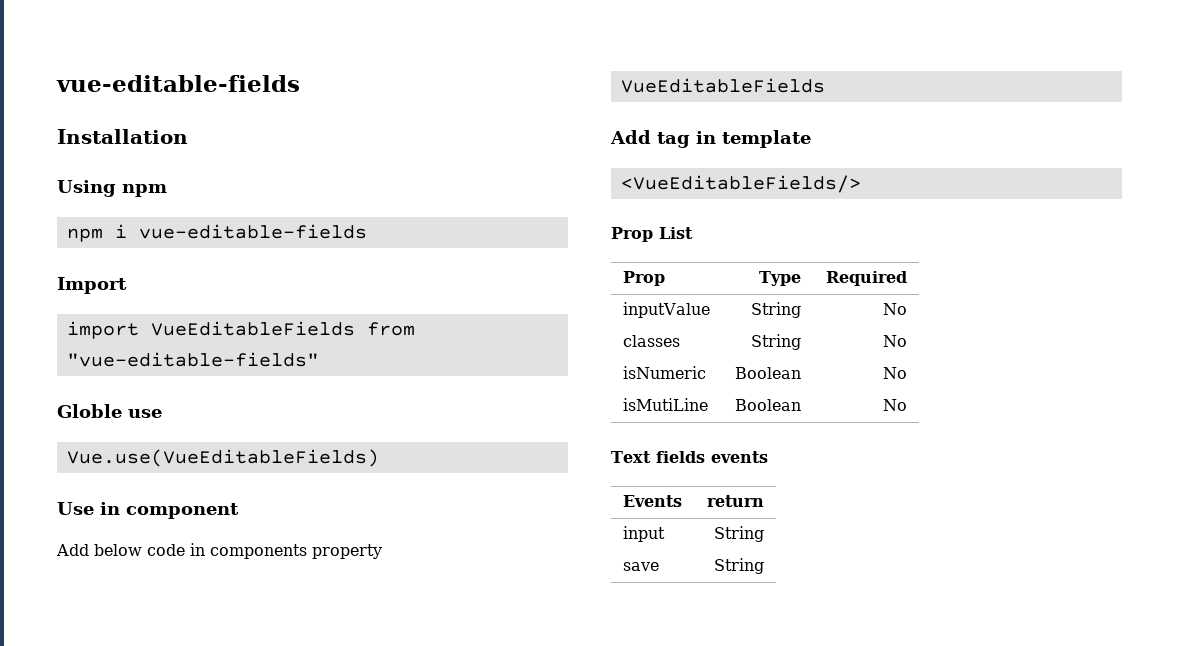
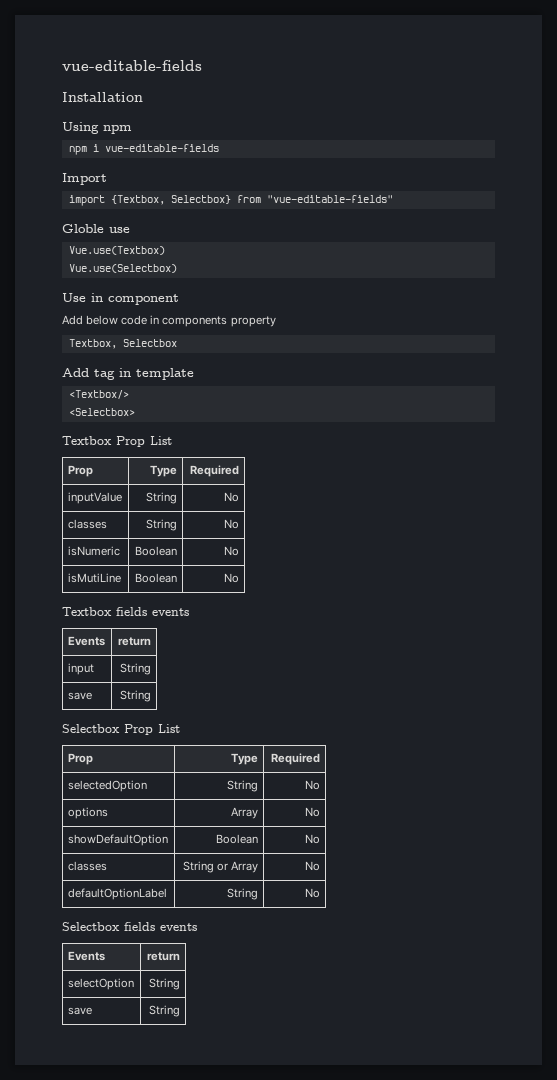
- import VueEditableFields from "vue-editable-fields"
+ import {Textbox, Selectbox} from "vue-editable-fields"
- Vue.use(VueEditableFields)
+ Vue.use(Textbox)
+ Vue.use(Selectbox)
  Add below code in components property
- VueEditableFields
+ Textbox, Selectbox
- <VueEditableFields/>
- Prop List
+ <Textbox/>
+ <Selectbox>
+ Textbox Prop List
- Text fields events
+ Textbox fields events
+ Selectbox Prop List
+ Prop | Type | Required
+ selectedOption | String | No
+ options | Array | No
+ showDefaultOption | Boolean | No
+ classes | String or Array | No
+ defaultOptionLabel | String | No
+ Selectbox fields events
+ Events | return
+ selectOption | String
+ save | String

